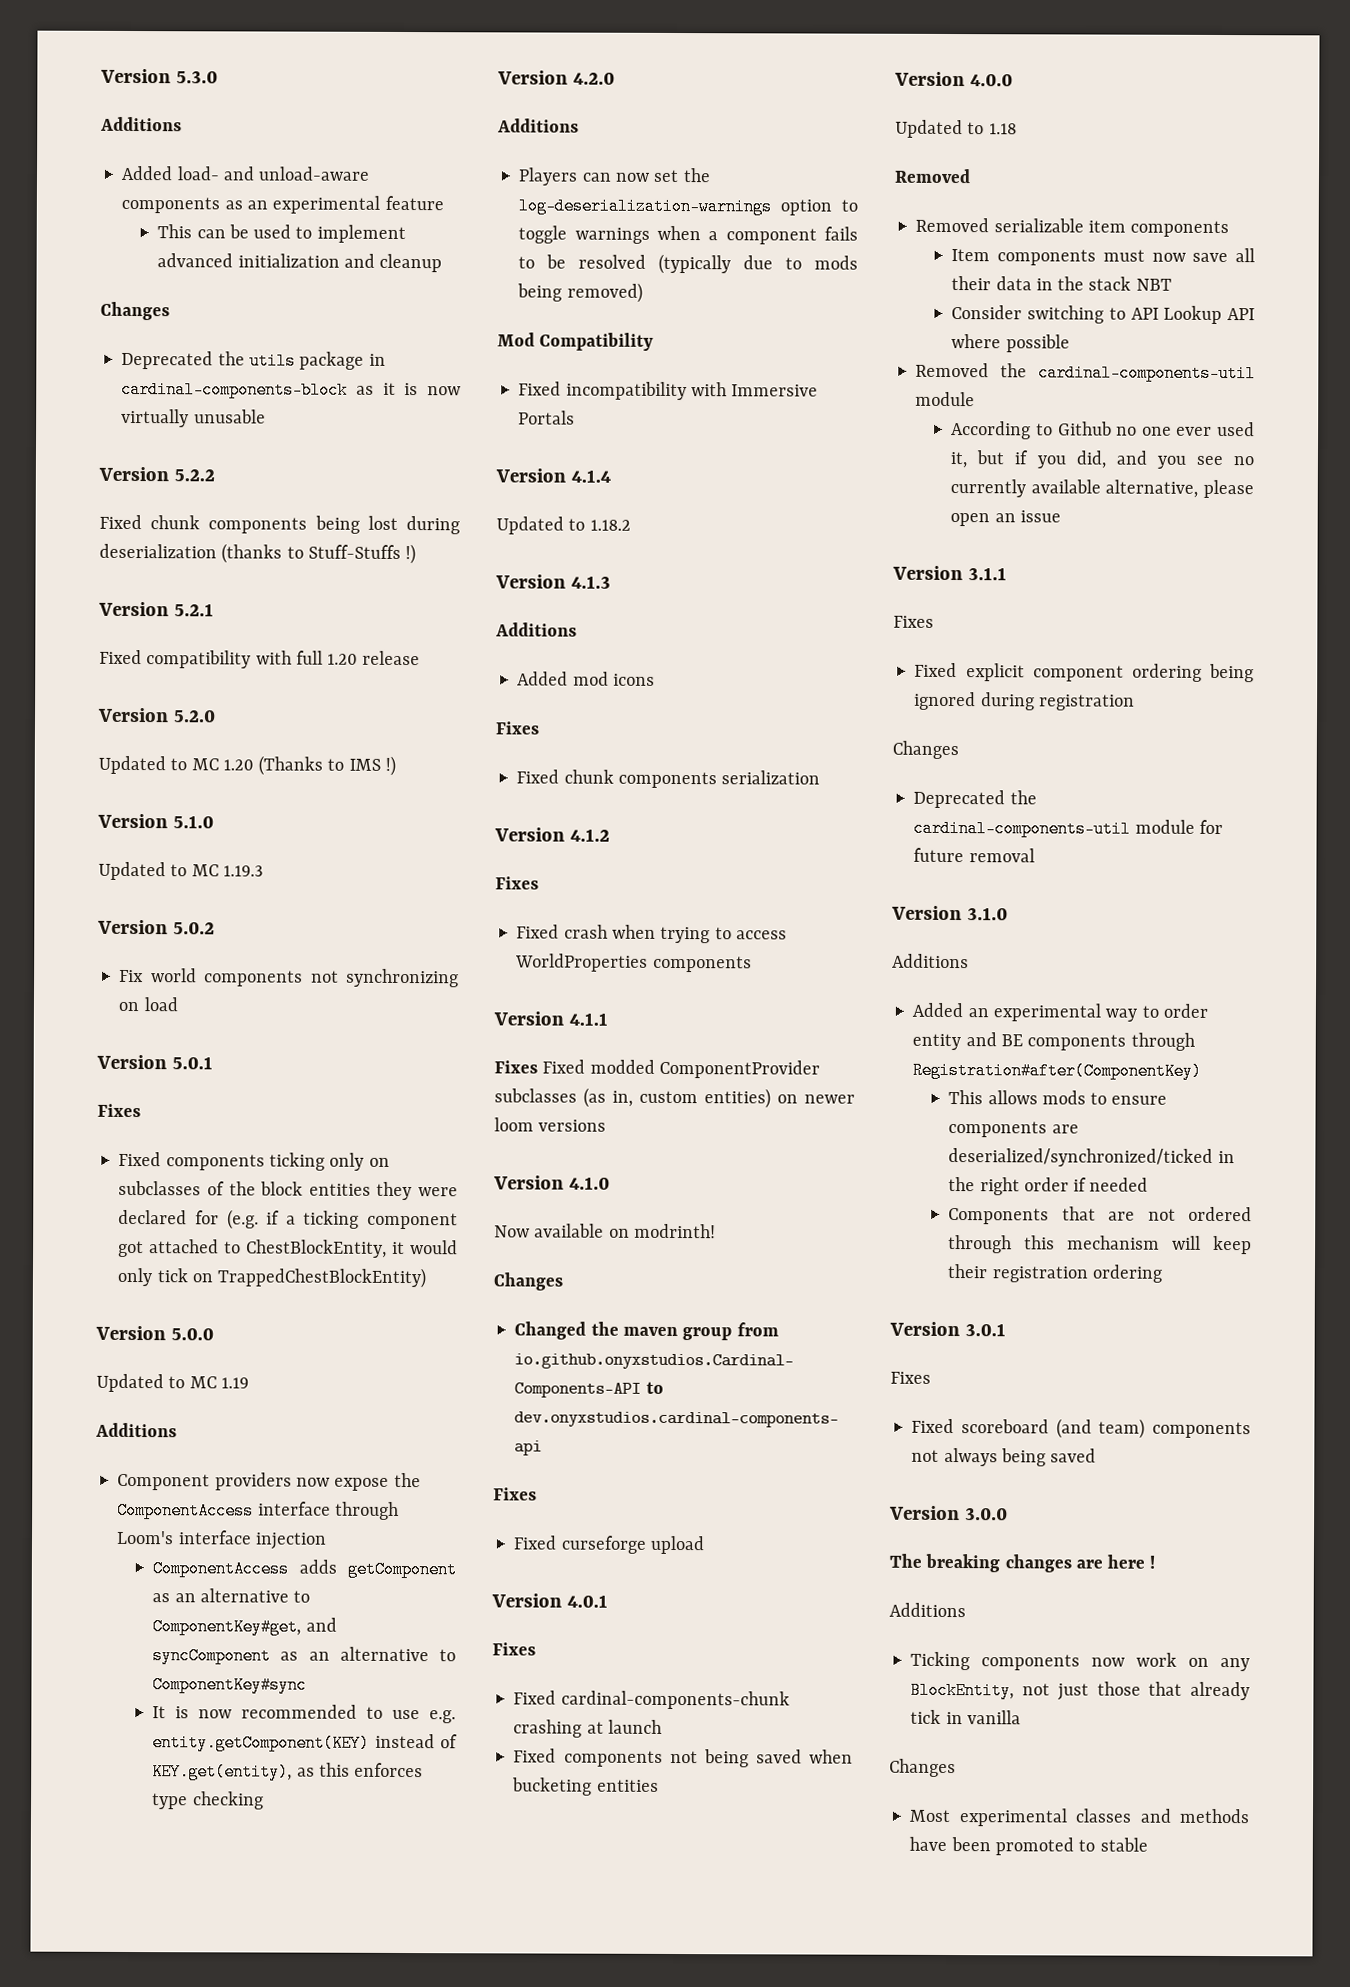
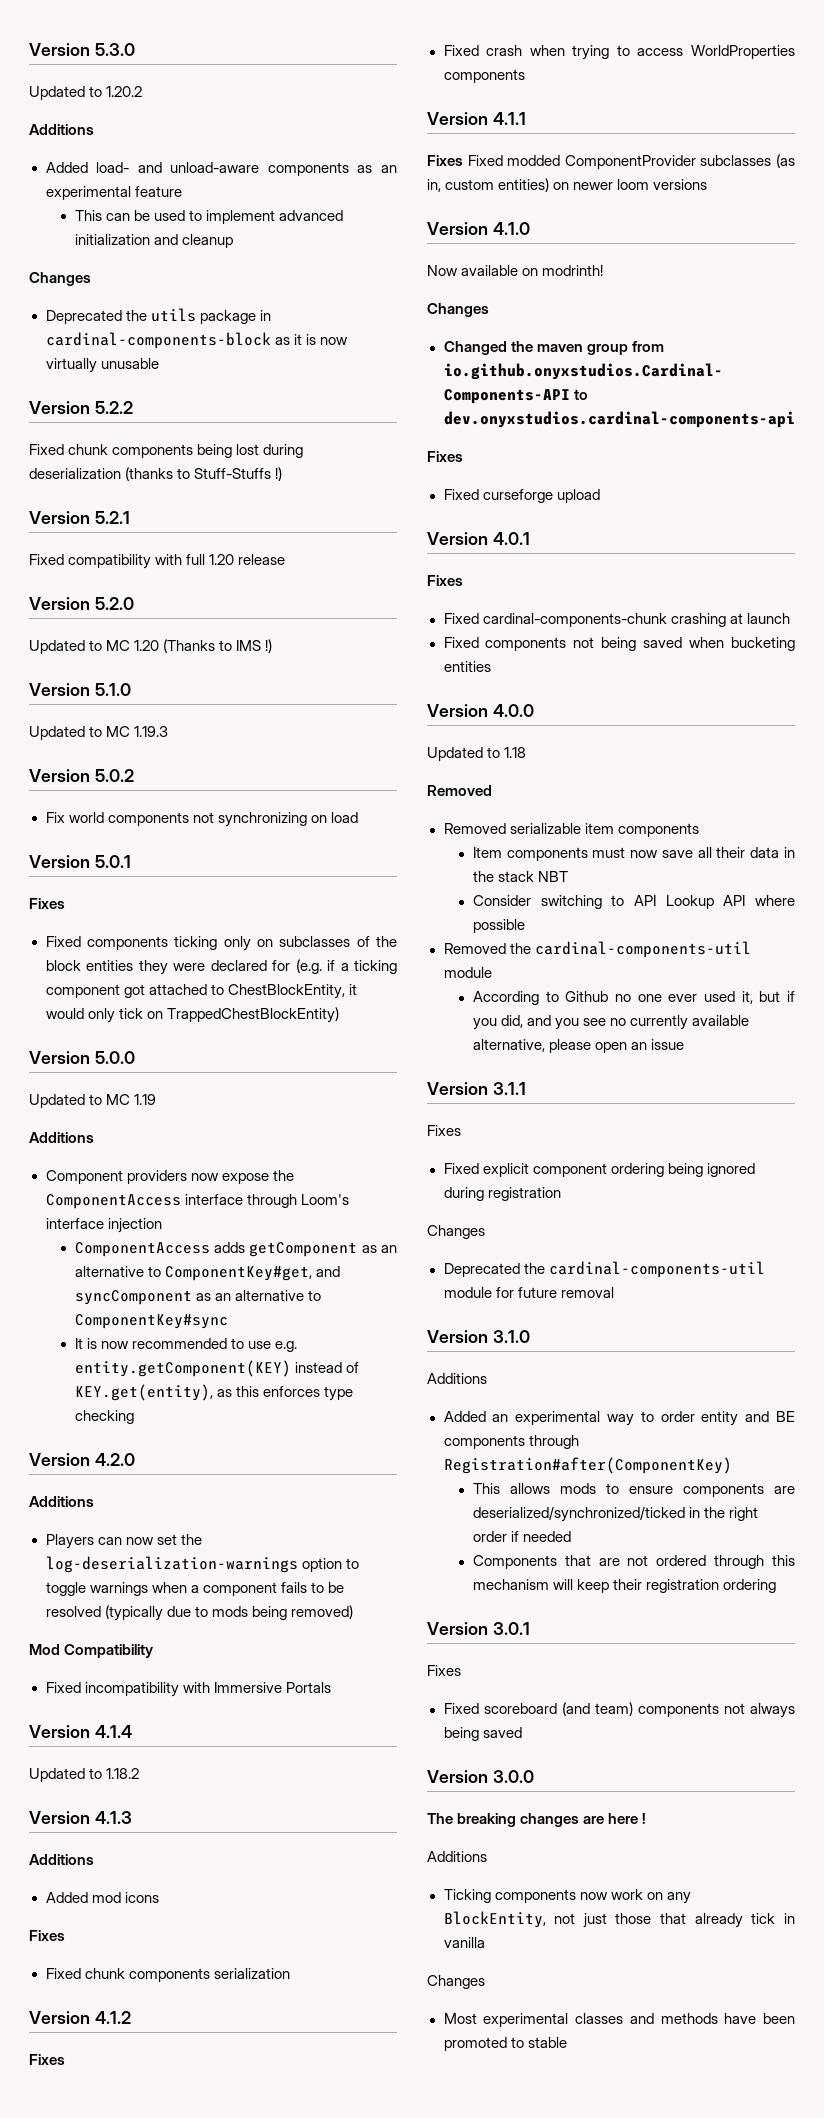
+ Updated to 1.20.2

